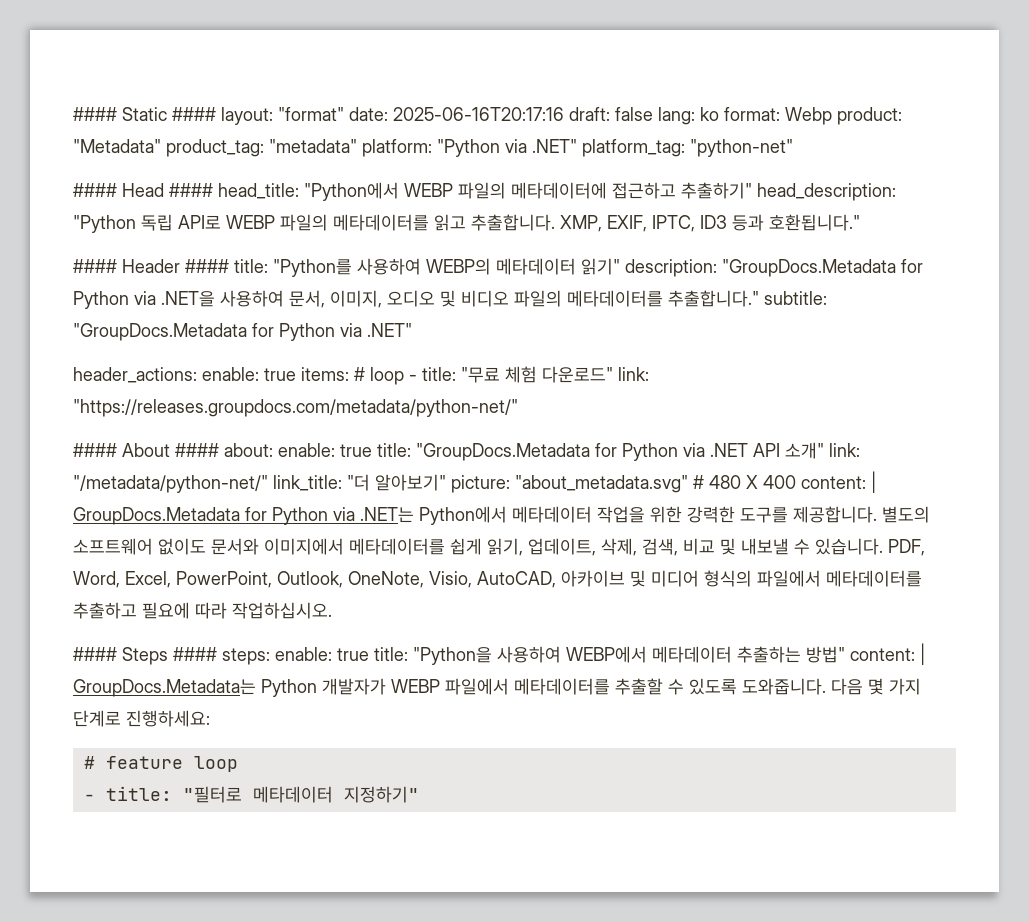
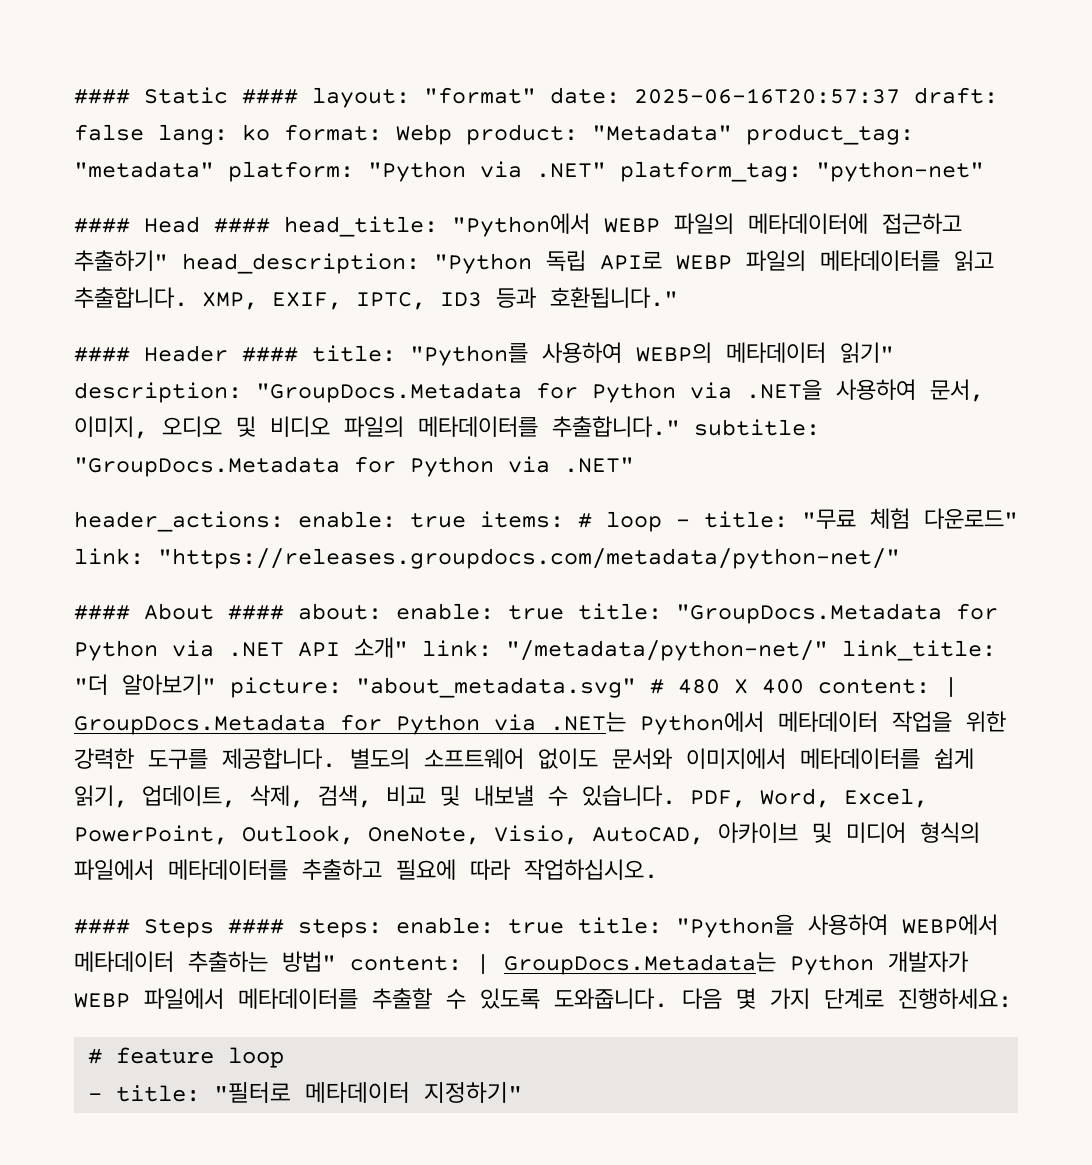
- #### Static #### layout: "format" date: 2025-06-16T20:17:16 draft: false lang: ko format: Webp product: "Metadata" product_tag: "metadata" platform: "Python via .NET" platform_tag: "python-net"
+ #### Static #### layout: "format" date: 2025-06-16T20:57:37 draft: false lang: ko format: Webp product: "Metadata" product_tag: "metadata" platform: "Python via .NET" platform_tag: "python-net"

